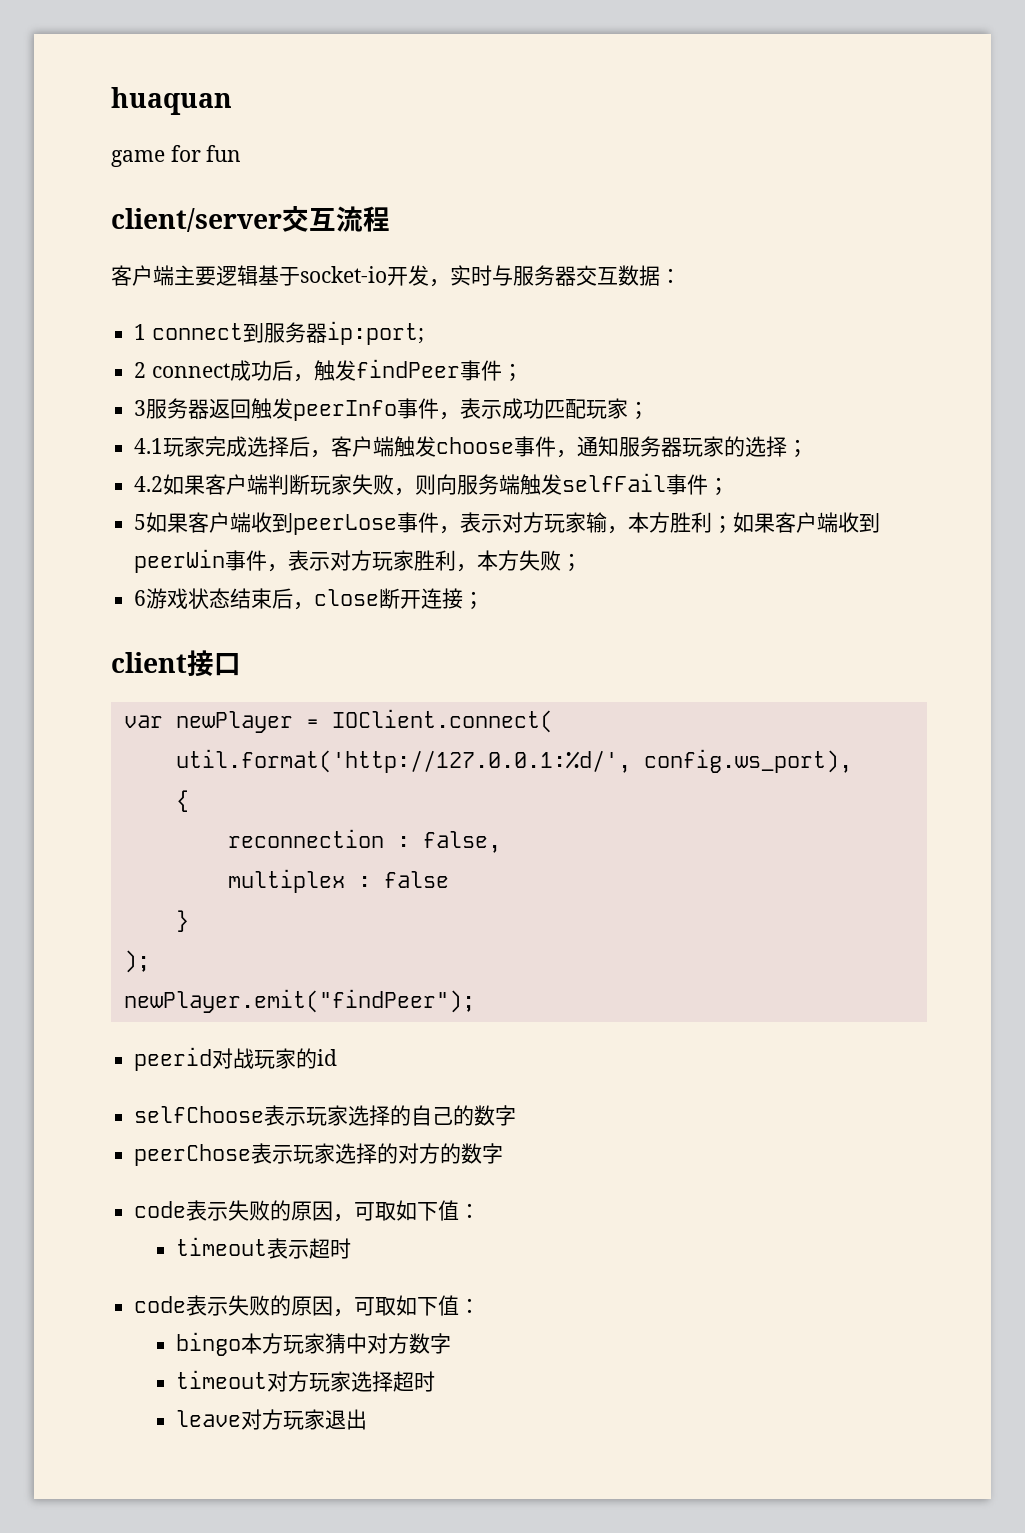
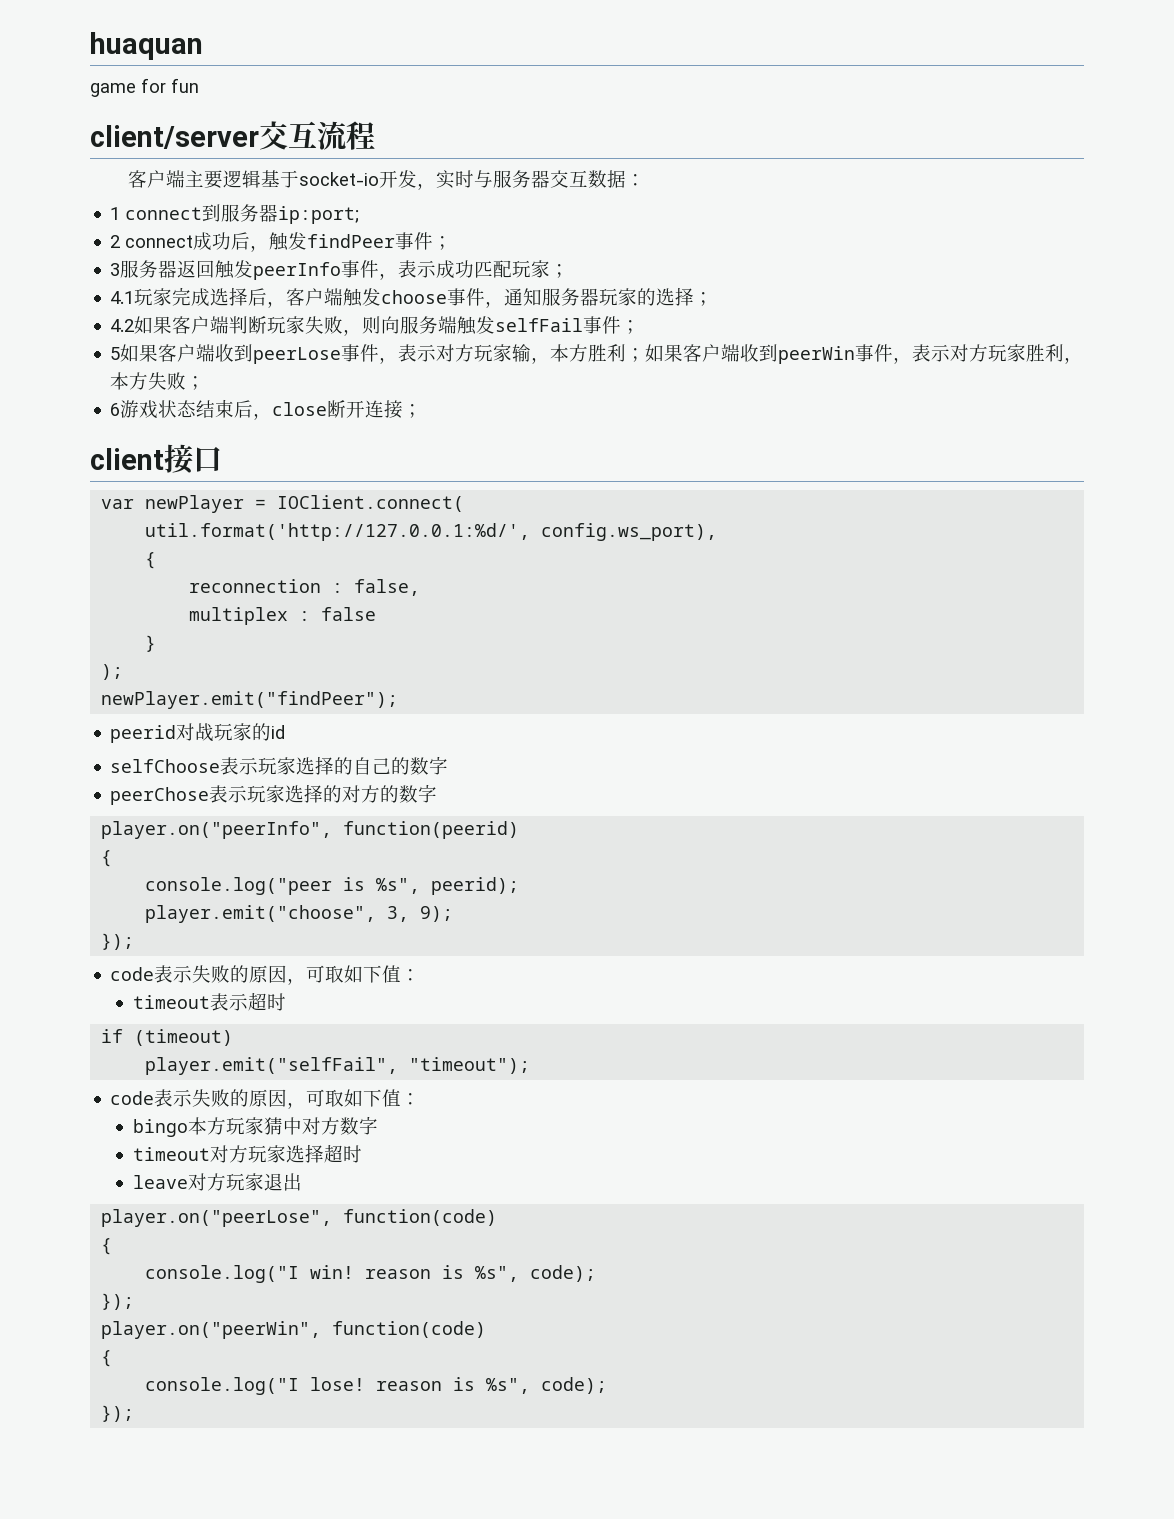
+ player.on("peerInfo", function(peerid)
+ {
+ console.log("peer is %s", peerid);
+ player.emit("choose", 3, 9);
+ });
+ if (timeout)
+ player.emit("selfFail", "timeout");
+ player.on("peerLose", function(code)
+ {
+ console.log("I win! reason is %s", code);
+ });
+ player.on("peerWin", function(code)
+ {
+ console.log("I lose! reason is %s", code);
+ });

